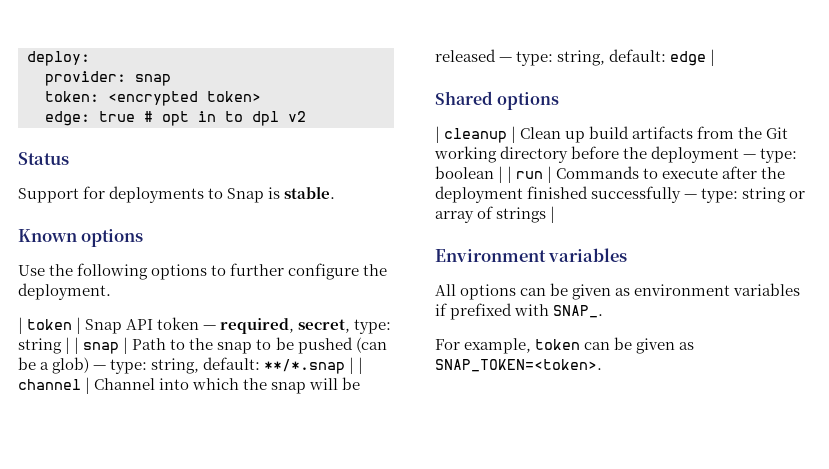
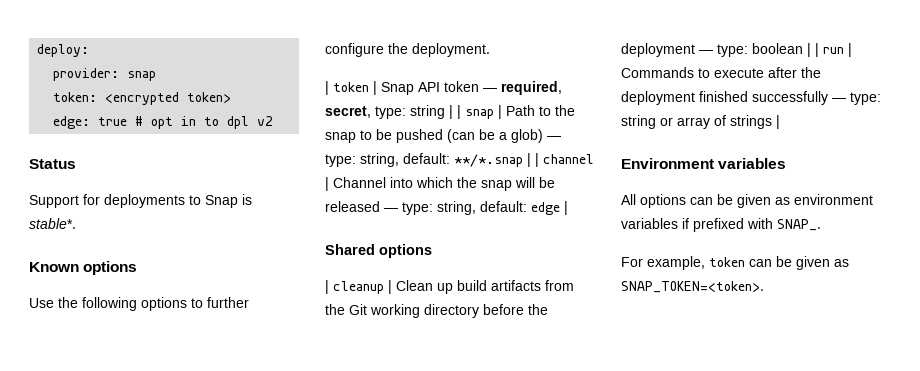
- Support for deployments to Snap is stable.
+ Support for deployments to Snap is stable*.

